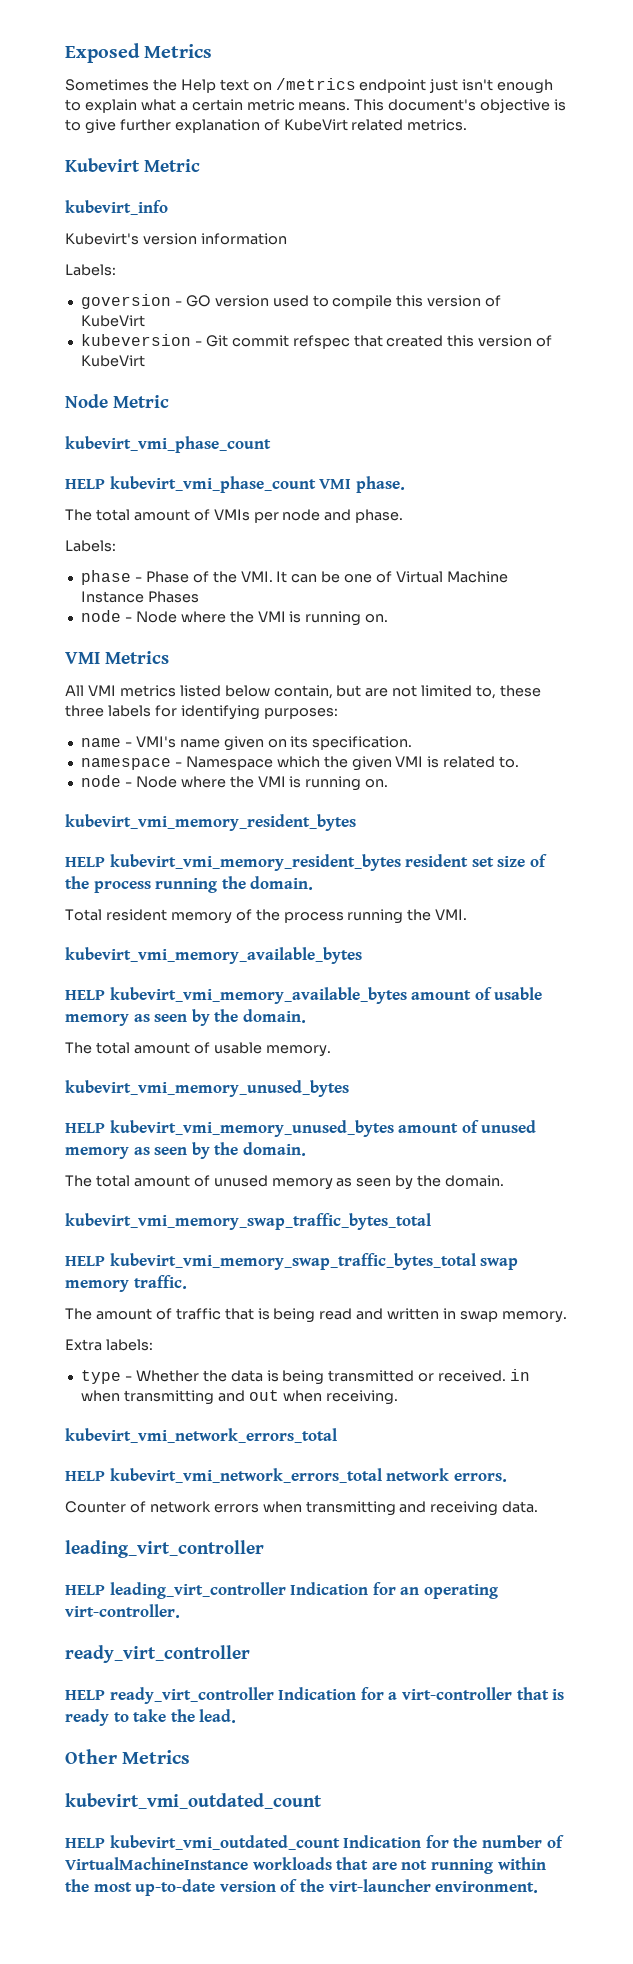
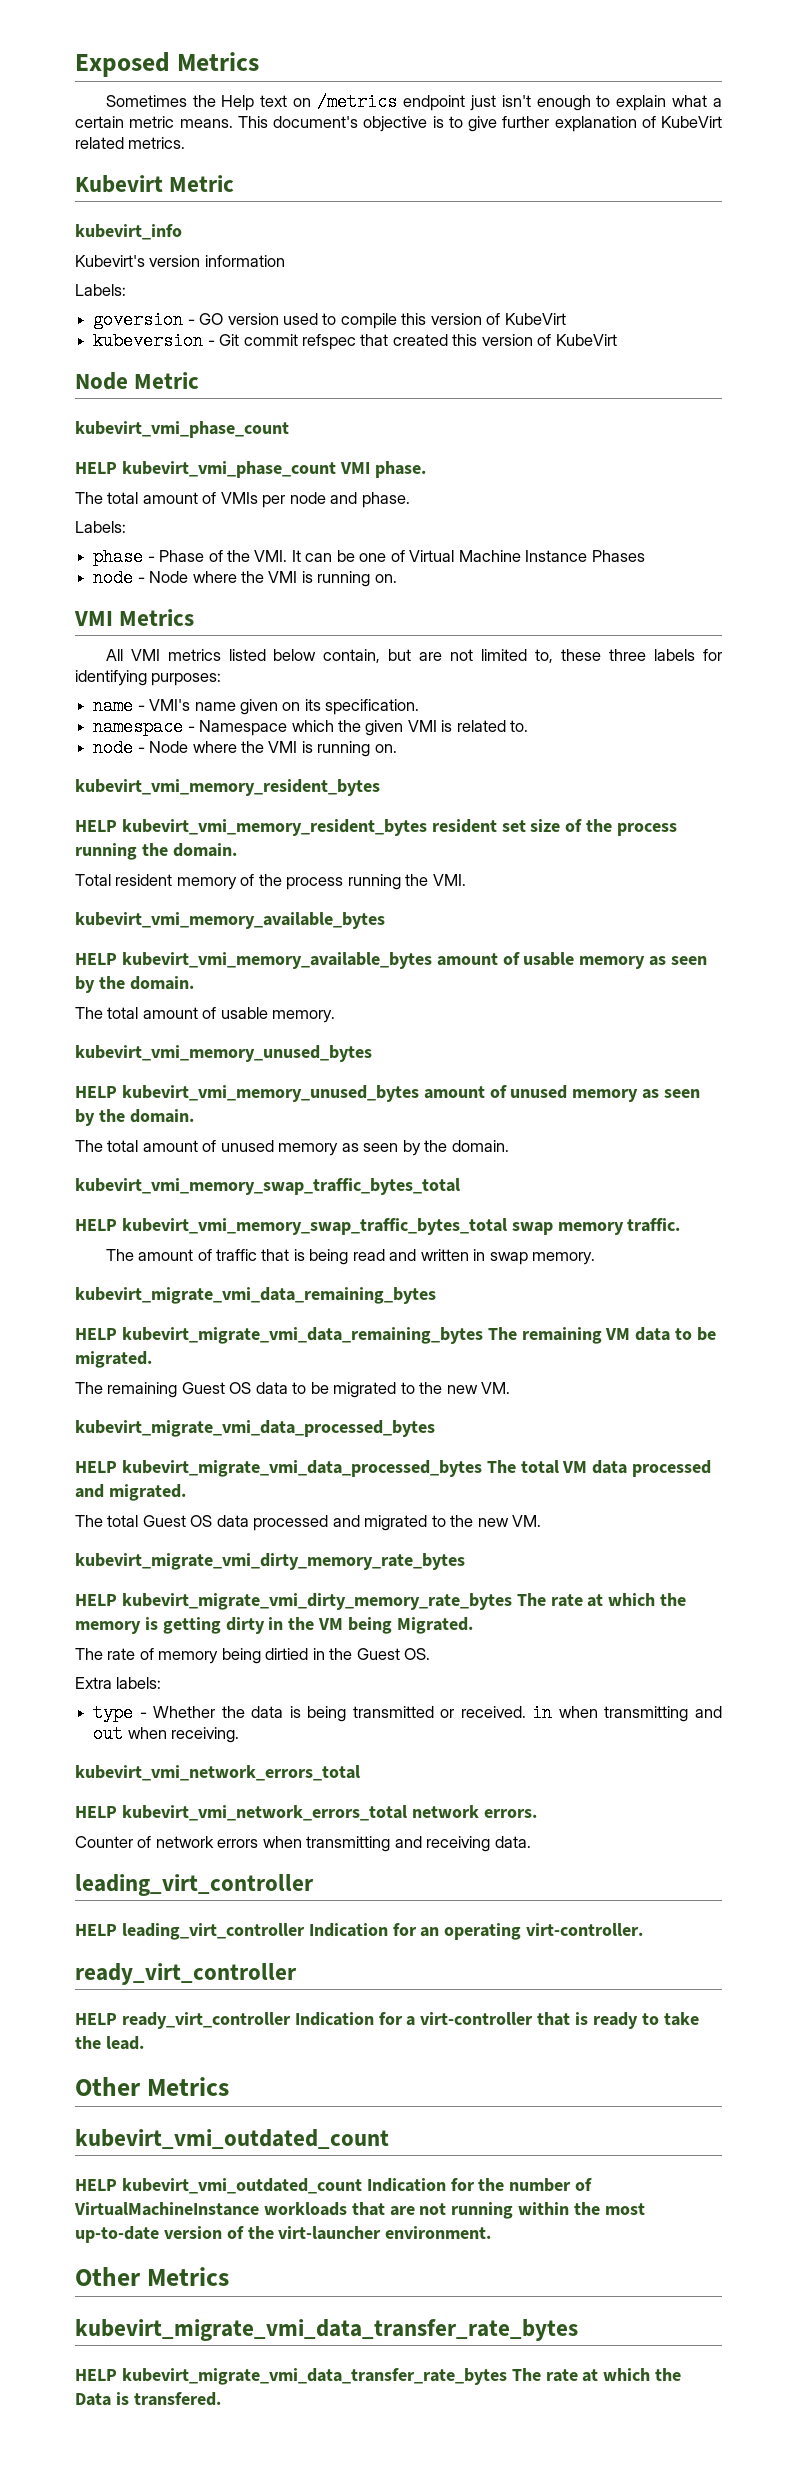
  The amount of traffic that is being read and written in swap memory.
+ kubevirt_migrate_vmi_data_remaining_bytes
+ HELP kubevirt_migrate_vmi_data_remaining_bytes The remaining VM data to be migrated.
+ The remaining Guest OS data to be migrated to the new VM.
+ kubevirt_migrate_vmi_data_processed_bytes
+ HELP kubevirt_migrate_vmi_data_processed_bytes The total VM data processed and migrated.
+ The total Guest OS data processed and migrated to the new VM.
+ kubevirt_migrate_vmi_dirty_memory_rate_bytes
+ HELP kubevirt_migrate_vmi_dirty_memory_rate_bytes The rate at which the memory is getting dirty in the VM being Migrated.
+ The rate of memory being dirtied in the Guest OS.
  HELP kubevirt_vmi_outdated_count Indication for the number of VirtualMachineInstance workloads that are not running within the most up-to-date version of the virt-launcher environment.
+ Other Metrics
+ kubevirt_migrate_vmi_data_transfer_rate_bytes
+ HELP kubevirt_migrate_vmi_data_transfer_rate_bytes The rate at which the Data is transfered.

